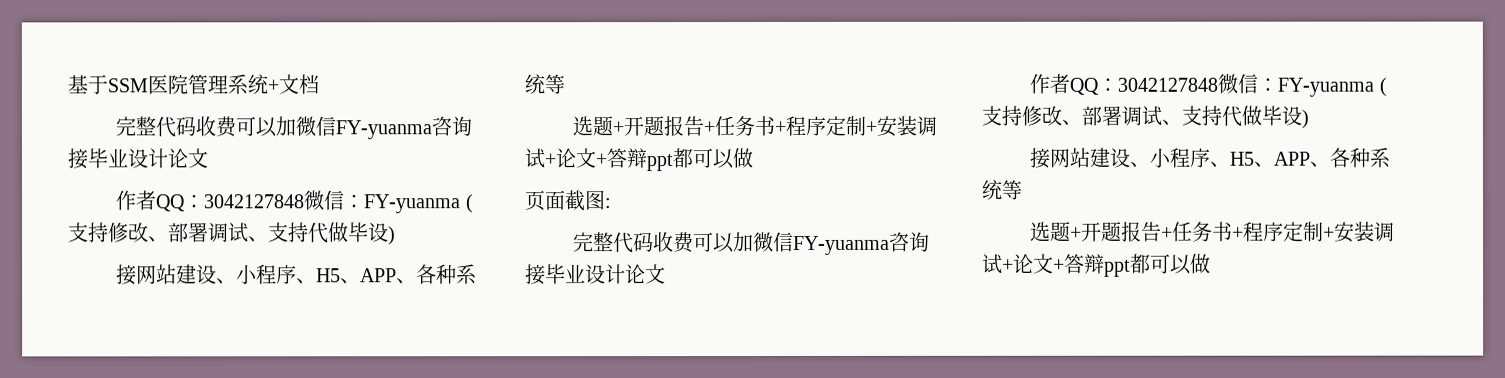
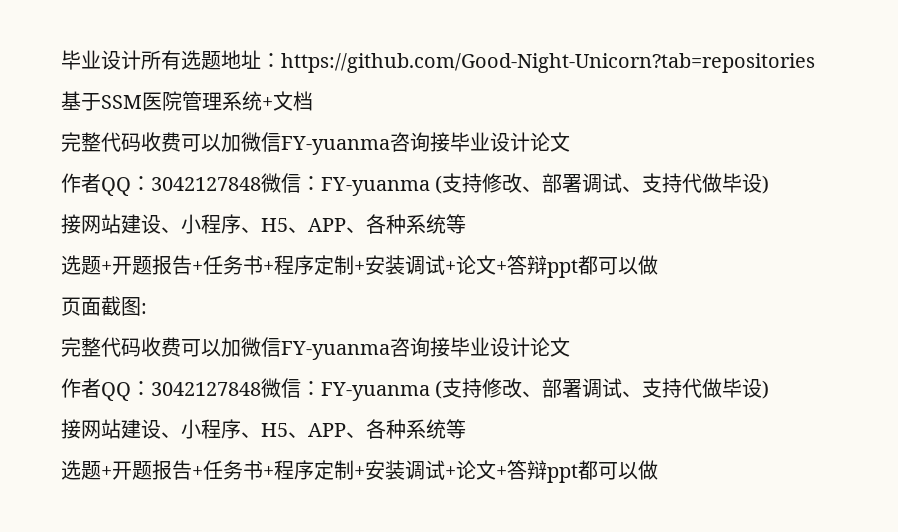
+ 毕业设计所有选题地址：https://github.com/Good-Night-Unicorn?tab=repositories

